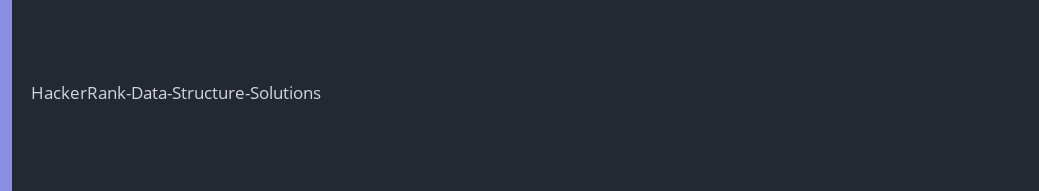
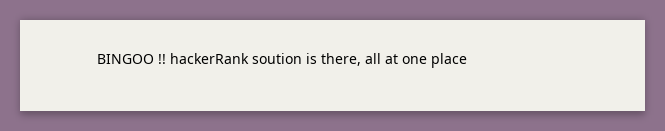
- HackerRank-Data-Structure-Solutions
+ BINGOO !! hackerRank soution is there, all at one place

